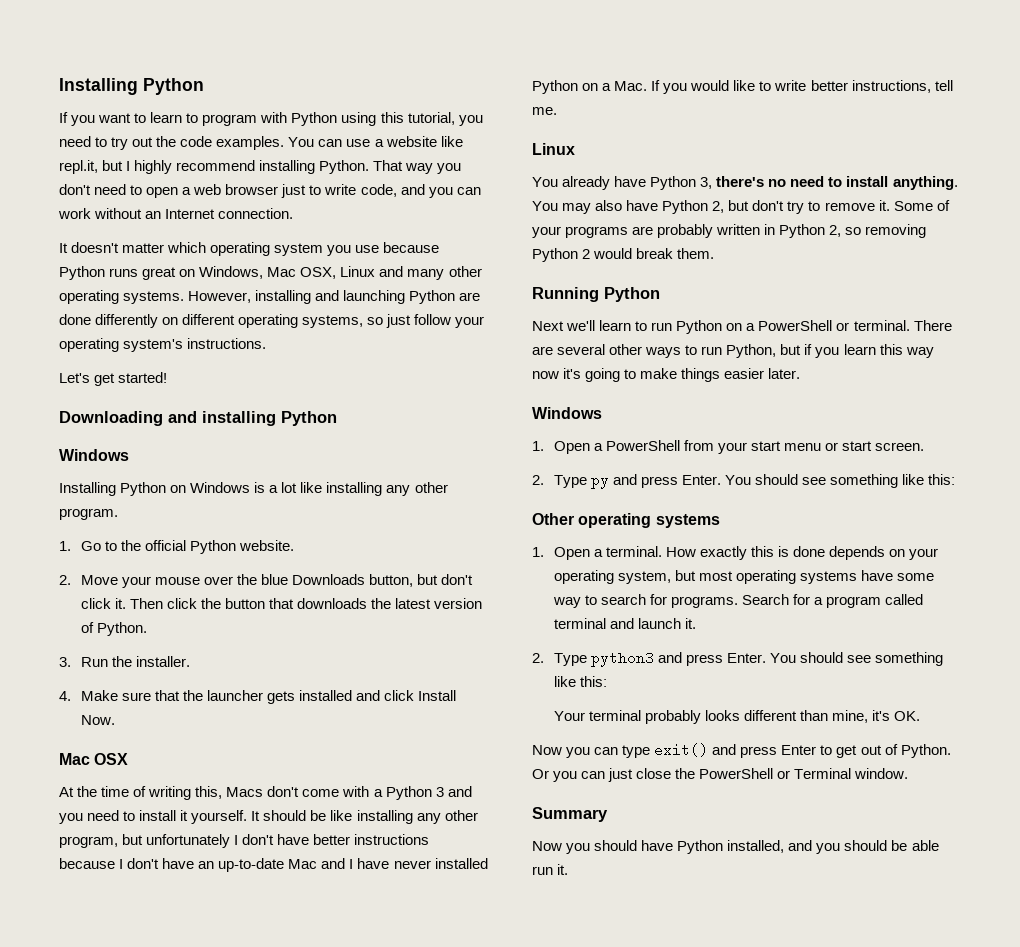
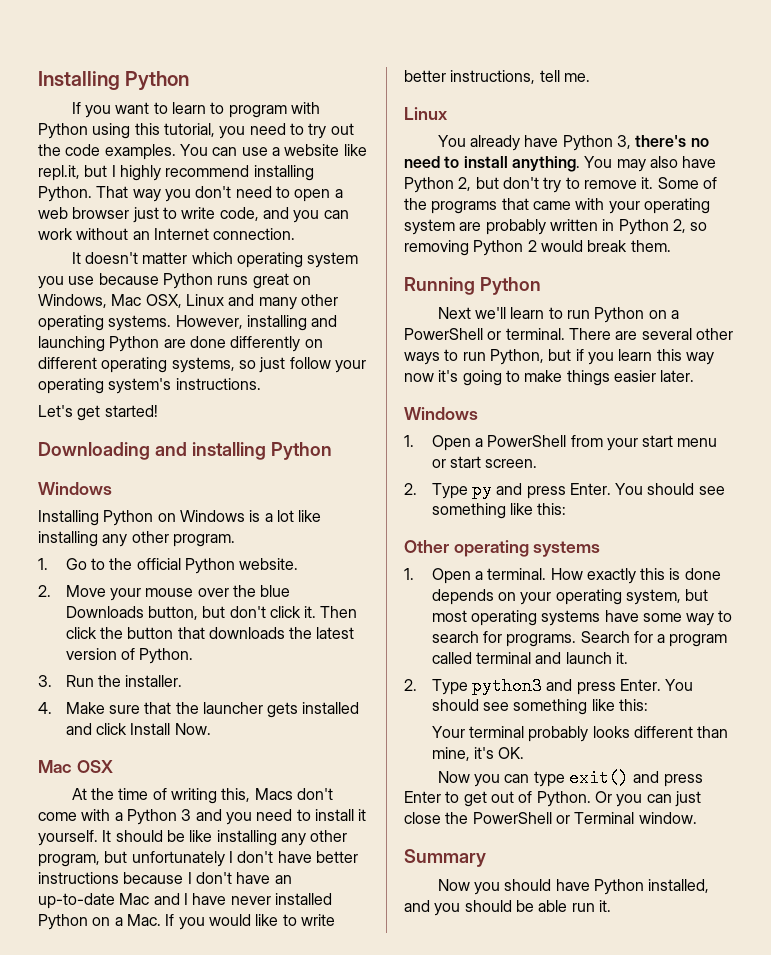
- Some of your programs are probably written in Python 2, so removing Python 2 would break them.
+ Some of the programs that came with your operating system are probably written in Python 2, so removing Python 2 would break them.

